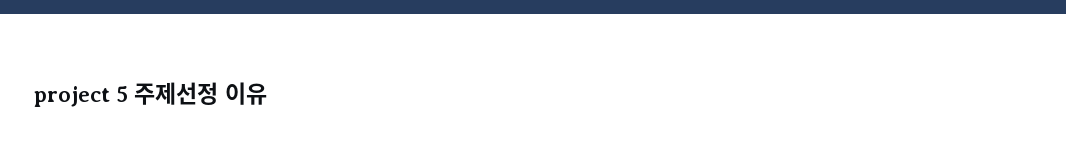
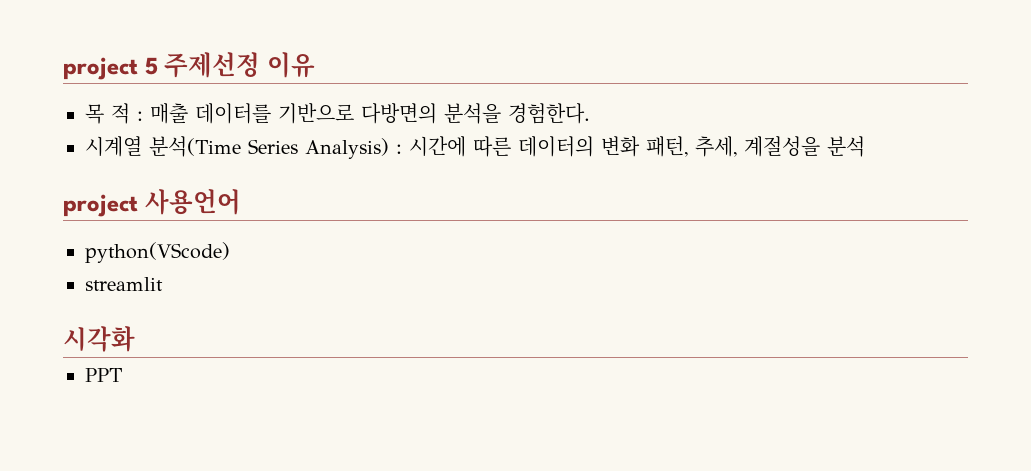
+ 목 적 : 매출 데이터를 기반으로 다방면의 분석을 경험한다.
+ 시계열 분석(Time Series Analysis) : 시간에 따른 데이터의 변화 패턴, 추세, 계절성을 분석
+ project 사용언어
+ python(VScode)
+ streamlit
+ 시각화
+ PPT

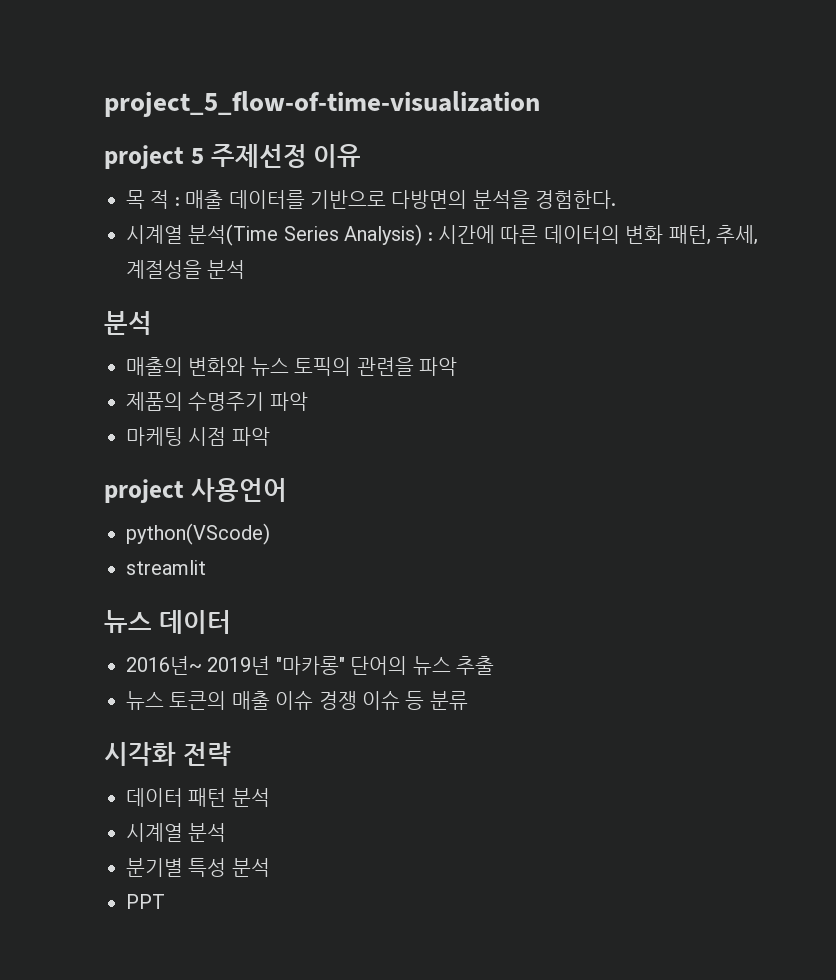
+ project_5_flow-of-time-visualization
  시계열 분석(Time Series Analysis) : 시간에 따른 데이터의 변화 패턴, 추세, 계절성을 분석
+ 분석
+ 매출의 변화와 뉴스 토픽의 관련을 파악
+ 제품의 수명주기 파악
+ 마케팅 시점 파악
  project 사용언어
  python(VScode)
  streamlit
- 시각화
+ 뉴스 데이터
+ 2016년~ 2019년 "마카롱" 단어의 뉴스 추출
+ 뉴스 토큰의 매출 이슈 경쟁 이슈 등 분류
+ 시각화 전략
+ 데이터 패턴 분석
+ 시계열 분석
+ 분기별 특성 분석

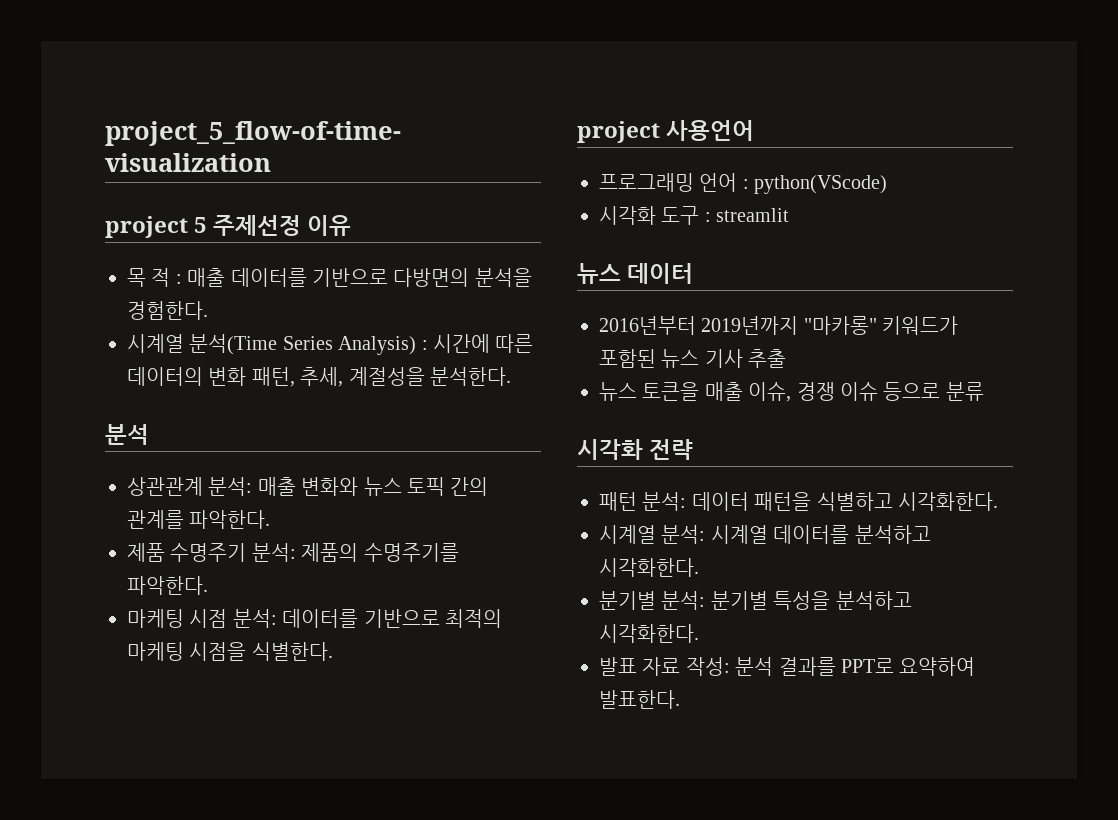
- 시계열 분석(Time Series Analysis) : 시간에 따른 데이터의 변화 패턴, 추세, 계절성을 분석
+ 시계열 분석(Time Series Analysis) : 시간에 따른 데이터의 변화 패턴, 추세, 계절성을 분석한다.
  분석
- 매출의 변화와 뉴스 토픽의 관련을 파악
- 제품의 수명주기 파악
- 마케팅 시점 파악
+ 상관관계 분석: 매출 변화와 뉴스 토픽 간의 관계를 파악한다.
+ 제품 수명주기 분석: 제품의 수명주기를 파악한다.
+ 마케팅 시점 분석: 데이터를 기반으로 최적의 마케팅 시점을 식별한다.
  project 사용언어
- python(VScode)
- streamlit
+ 프로그래밍 언어 : python(VScode)
+ 시각화 도구 : streamlit
  뉴스 데이터
- 2016년~ 2019년 "마카롱" 단어의 뉴스 추출
+ 2016년부터 2019년까지 "마카롱" 키워드가 포함된 뉴스 기사 추출
- 뉴스 토큰의 매출 이슈 경쟁 이슈 등 분류
+ 뉴스 토큰을 매출 이슈, 경쟁 이슈 등으로 분류
- 데이터 패턴 분석
- 시계열 분석
- 분기별 특성 분석
- PPT
+ 패턴 분석: 데이터 패턴을 식별하고 시각화한다.
+ 시계열 분석: 시계열 데이터를 분석하고 시각화한다.
+ 분기별 분석: 분기별 특성을 분석하고 시각화한다.
+ 발표 자료 작성: 분석 결과를 PPT로 요약하여 발표한다.

